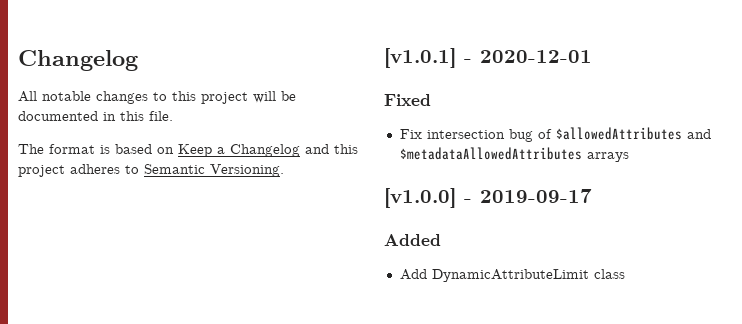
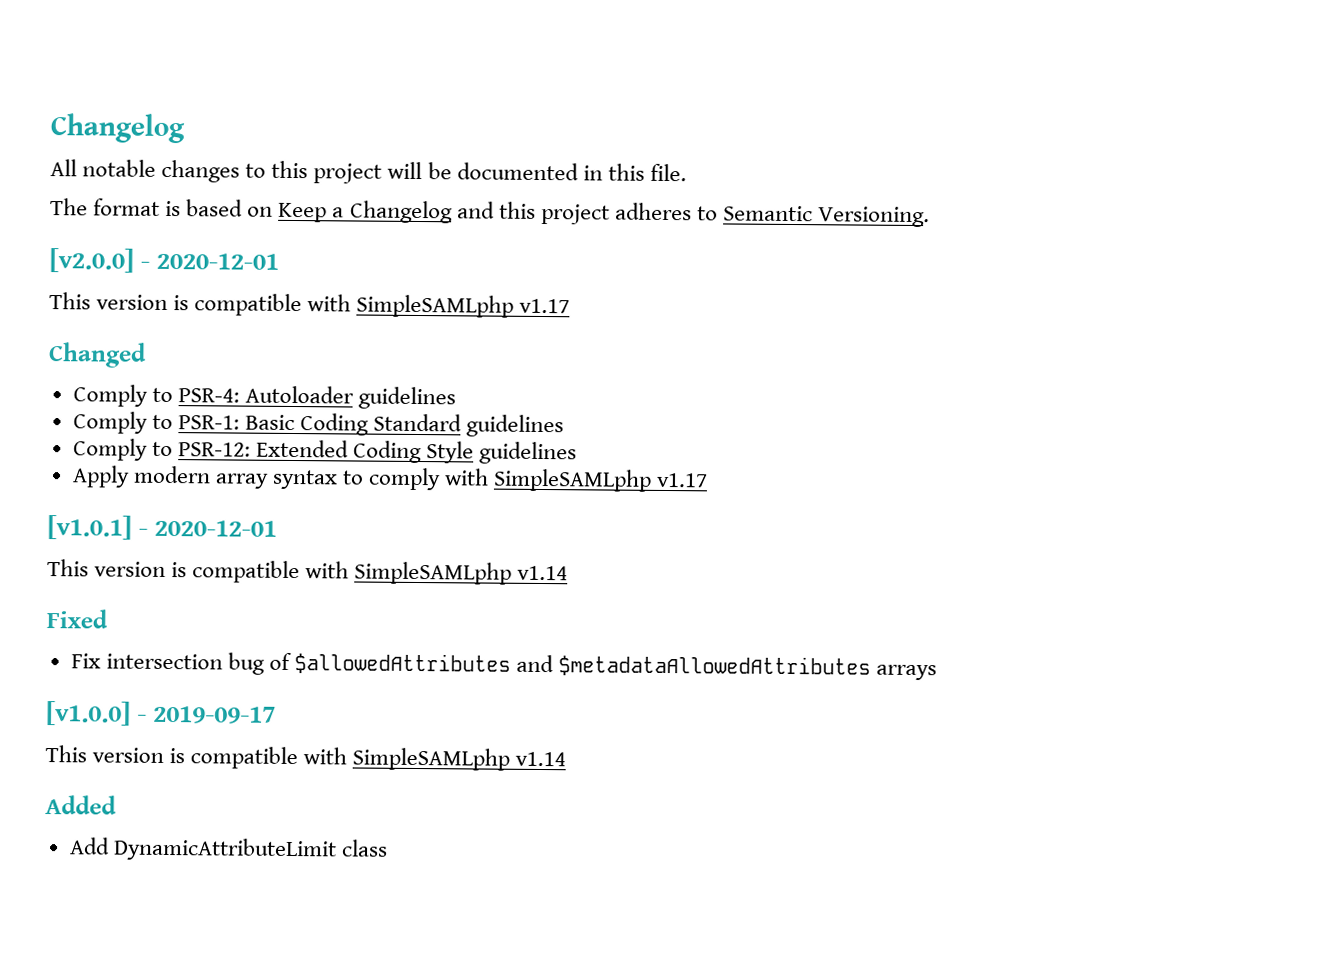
+ [v2.0.0] - 2020-12-01
+ This version is compatible with SimpleSAMLphp v1.17
+ Changed
+ Comply to PSR-4: Autoloader guidelines
+ Comply to PSR-1: Basic Coding Standard guidelines
+ Comply to PSR-12: Extended Coding Style guidelines
+ Apply modern array syntax to comply with SimpleSAMLphp v1.17
  [v1.0.1] - 2020-12-01
+ This version is compatible with SimpleSAMLphp v1.14
  [v1.0.0] - 2019-09-17
+ This version is compatible with SimpleSAMLphp v1.14

